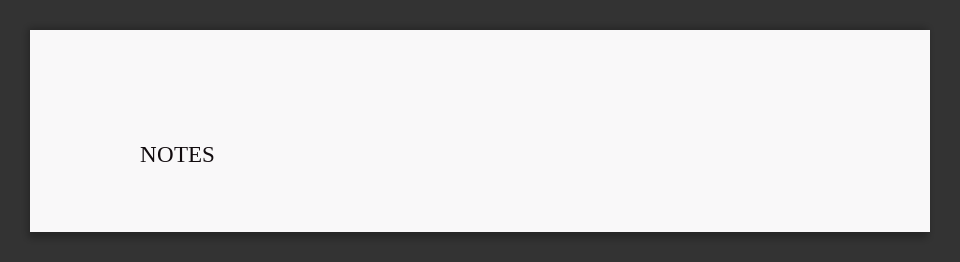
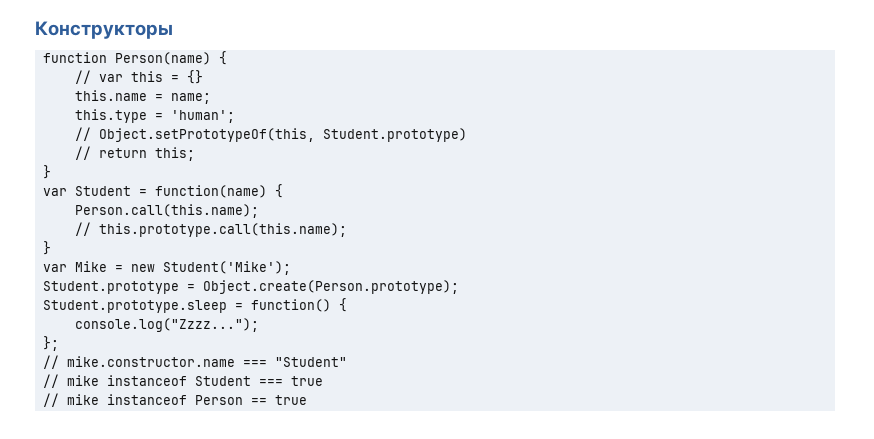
- NOTES
+ Конструкторы
+ function Person(name) {
+ // var this = {}
+ this.name = name;
+ this.type = 'human';
+ // Object.setPrototypeOf(this, Student.prototype)
+ // return this;
+ }
+ var Student = function(name) {
+ Person.call(this.name);
+ // this.prototype.call(this.name);
+ }
+ var Mike = new Student('Mike');
+ Student.prototype = Object.create(Person.prototype);
+ Student.prototype.sleep = function() {
+ console.log("Zzzz...");
+ };
+ // mike.constructor.name === "Student"
+ // mike instanceof Student === true
+ // mike instanceof Person == true

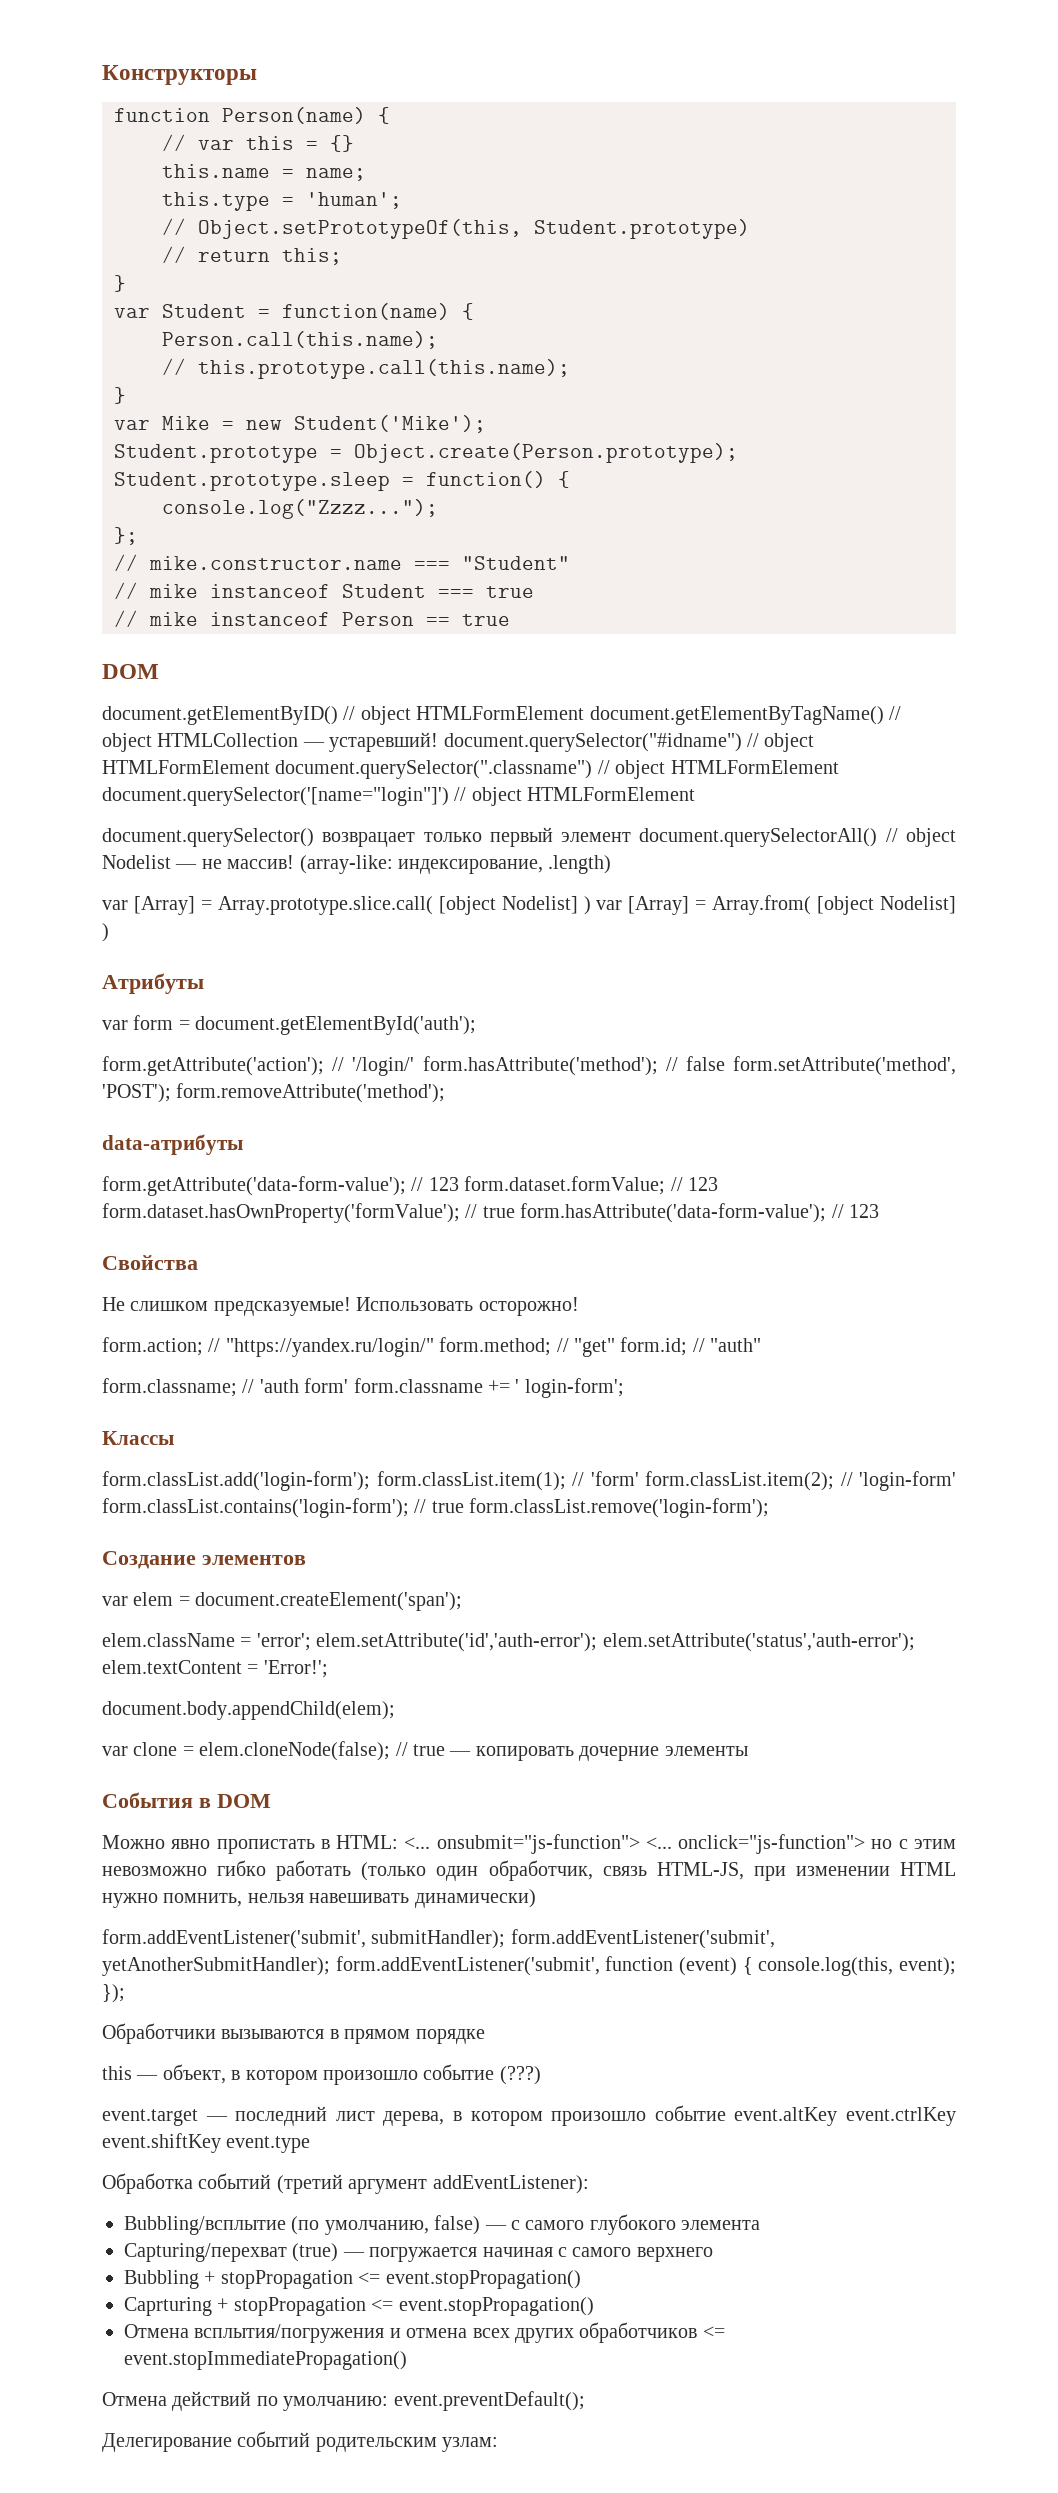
  // mike instanceof Person == true
+ DOM
+ document.getElementByID() // object HTMLFormElement document.getElementByTagName() // object HTMLCollection — устаревший! document.querySelector("#idname") // object HTMLFormElement document.querySelector(".classname") // object HTMLFormElement document.querySelector('[name="login"]') // object HTMLFormElement
+ document.querySelector() возврацает только первый элемент document.querySelectorAll() // object Nodelist — не массив! (array-like: индексирование, .length)
+ var [Array] = Array.prototype.slice.call( [object Nodelist] ) var [Array] = Array.from( [object Nodelist] )
+ Атрибуты
+ var form = document.getElementById('auth');
+ form.getAttribute('action'); // '/login/' form.hasAttribute('method'); // false form.setAttribute('method', 'POST'); form.removeAttribute('method');
+ data-атрибуты
+ form.getAttribute('data-form-value'); // 123 form.dataset.formValue; // 123 form.dataset.hasOwnProperty('formValue'); // true form.hasAttribute('data-form-value'); // 123
+ Свойства
+ Не слишком предсказуемые! Использовать осторожно!
+ form.action; // "https://yandex.ru/login/" form.method; // "get" form.id; // "auth"
+ form.classname; // 'auth form' form.classname += ' login-form';
+ Классы
+ form.classList.add('login-form'); form.classList.item(1); // 'form' form.classList.item(2); // 'login-form' form.classList.contains('login-form'); // true form.classList.remove('login-form');
+ Создание элементов
+ var elem = document.createElement('span');
+ elem.className = 'error'; elem.setAttribute('id','auth-error'); elem.setAttribute('status','auth-error'); elem.textContent = 'Error!';
+ document.body.appendChild(elem);
+ var clone = elem.cloneNode(false); // true — копировать дочерние элементы
+ События в DOM
+ Можно явно пропистать в HTML: <... onsubmit="js-function"> <... onclick="js-function"> но с этим невозможно гибко работать (только один обработчик, связь HTML-JS, при изменении HTML нужно помнить, нельзя навешивать динамически)
+ form.addEventListener('submit', submitHandler); form.addEventListener('submit', yetAnotherSubmitHandler); form.addEventListener('submit', function (event) { console.log(this, event); });
+ Обработчики вызываются в прямом порядке
+ this — объект, в котором произошло событие (???)
+ event.target — последний лист дерева, в котором произошло событие event.altKey event.ctrlKey event.shiftKey event.type
+ Обработка событий (третий аргумент addEventListener):
+ Bubbling/всплытие (по умолчанию, false) — с самого глубокого элемента
+ Capturing/перехват (true) — погружается начиная с самого верхнего
+ Bubbling + stopPropagation <= event.stopPropagation()
+ Caprturing + stopPropagation <= event.stopPropagation()
+ Отмена всплытия/погружения и отмена всех других обработчиков <= event.stopImmediatePropagation()
+ Отмена действий по умолчанию: event.preventDefault();
+ Делегирование событий родительским узлам:

